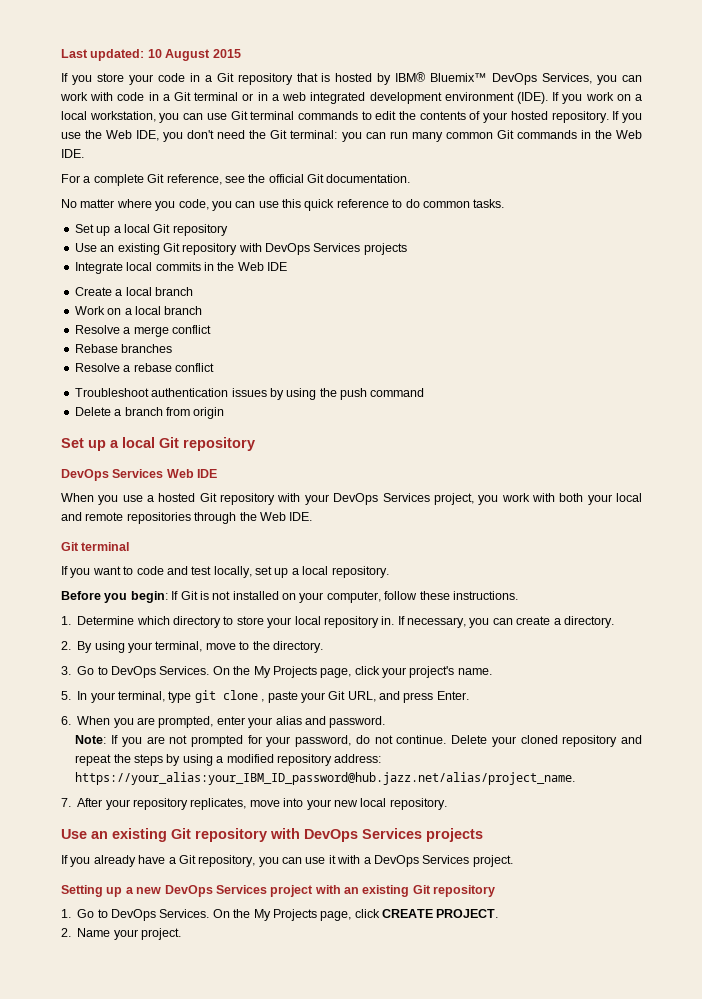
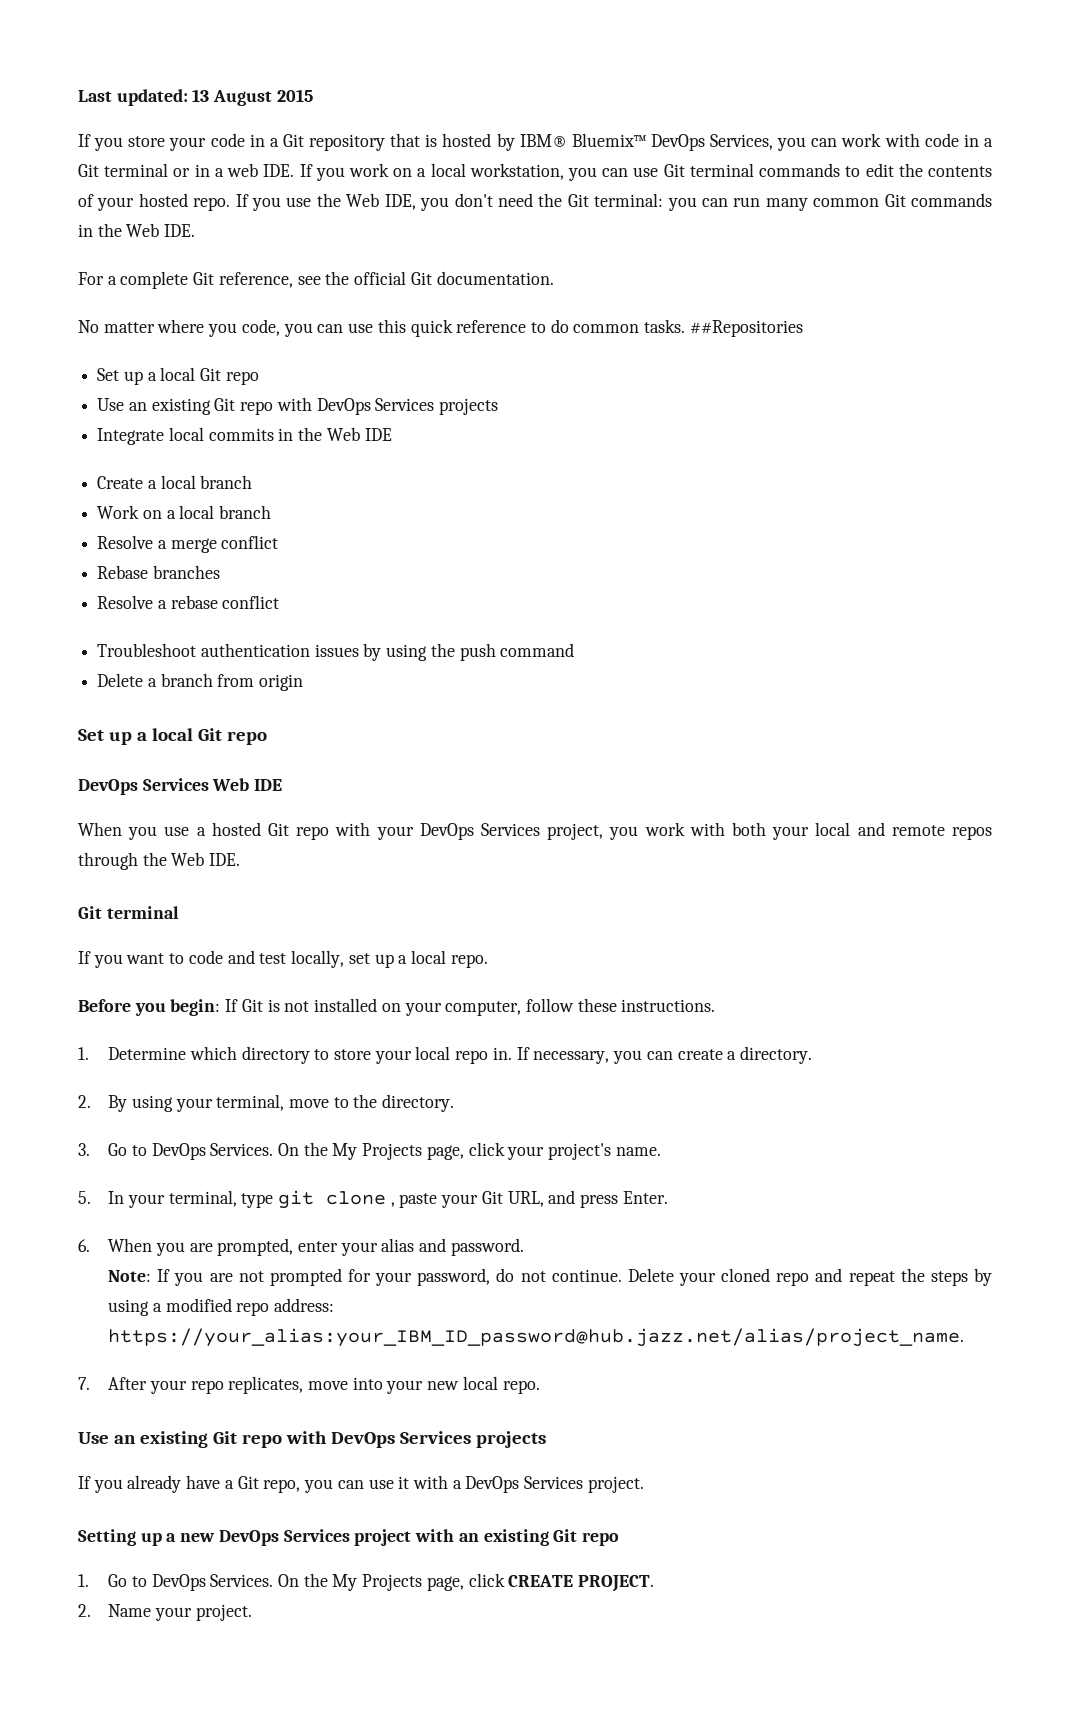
- Last updated: 10 August 2015
+ Last updated: 13 August 2015
- If you store your code in a Git repository that is hosted by IBM® Bluemix™ DevOps Services, you can work with code in a Git terminal or in a web integrated development environment (IDE). If you work on a local workstation, you can use Git terminal commands to edit the contents of your hosted repository.
+ If you store your code in a Git repository that is hosted by IBM® Bluemix™ DevOps Services, you can work with code in a Git terminal or in a web IDE. If you work on a local workstation, you can use Git terminal commands to edit the contents of your hosted repo.
- No matter where you code, you can use this quick reference to do common tasks.
- Set up a local Git repository
- Use an existing Git repository with DevOps Services projects
+ No matter where you code, you can use this quick reference to do common tasks. ##Repositories
+ Set up a local Git repo
+ Use an existing Git repo with DevOps Services projects
  Delete a branch from origin
- Set up a local Git repository
+ Set up a local Git repo
- When you use a hosted Git repository with your DevOps Services project, you work with both your local and remote repositories through the Web IDE.
+ When you use a hosted Git repo with your DevOps Services project, you work with both your local and remote repos through the Web IDE.
- If you want to code and test locally, set up a local repository.
+ If you want to code and test locally, set up a local repo.
- 1. Determine which directory to store your local repository in.
+ 1. Determine which directory to store your local repo in.
- Delete your cloned repository and repeat the steps by using a modified repository address: https://your_alias:your_IBM_ID_password@hub.jazz.net/alias/project_name.
+ Delete your cloned repo and repeat the steps by using a modified repo address: https://your_alias:your_IBM_ID_password@hub.jazz.net/alias/project_name.
- 7. After your repository replicates, move into your new local repository.
- Use an existing Git repository with DevOps Services projects
+ 7. After your repo replicates, move into your new local repo.
+ Use an existing Git repo with DevOps Services projects
- If you already have a Git repository, you can use it with a DevOps Services project.
+ If you already have a Git repo, you can use it with a DevOps Services project.
- Setting up a new DevOps Services project with an existing Git repository
+ Setting up a new DevOps Services project with an existing Git repo

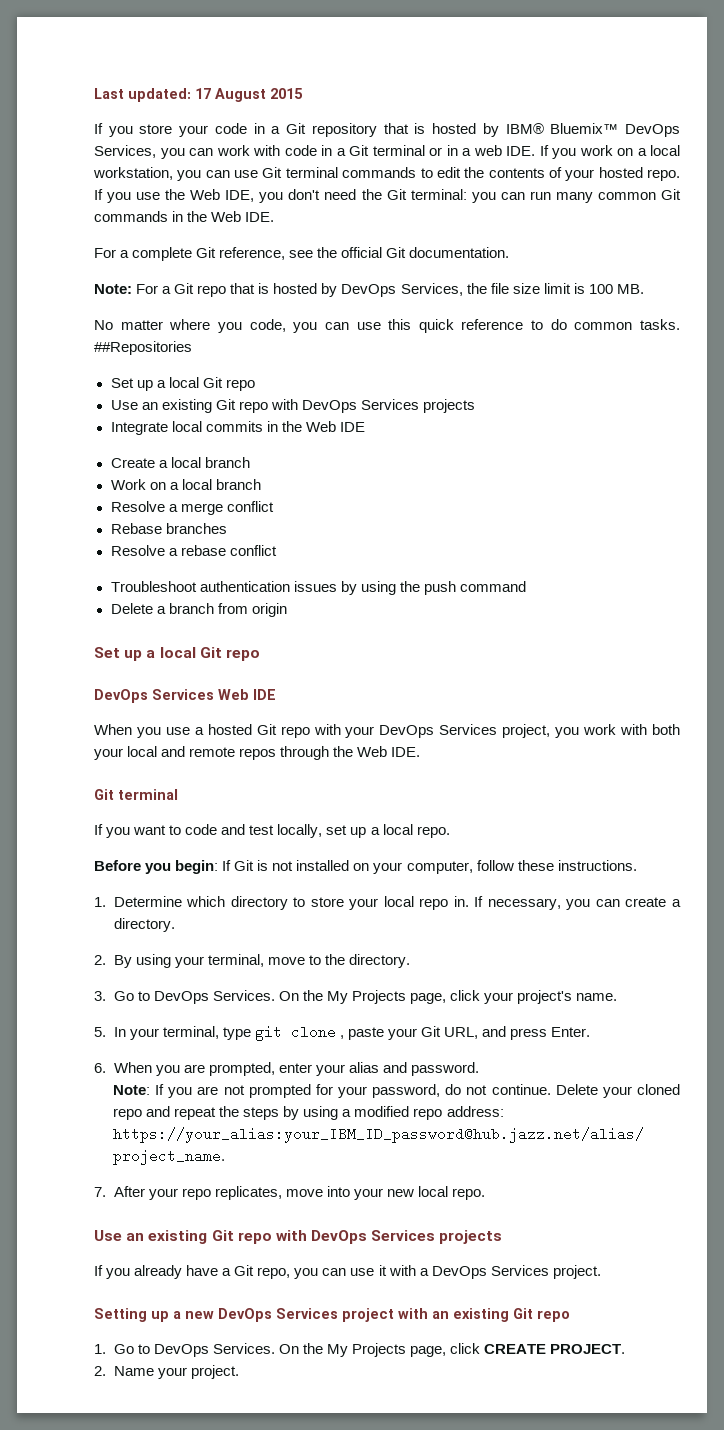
- Last updated: 13 August 2015
+ Last updated: 17 August 2015
+ Note: For a Git repo that is hosted by DevOps Services, the file size limit is 100 MB.

